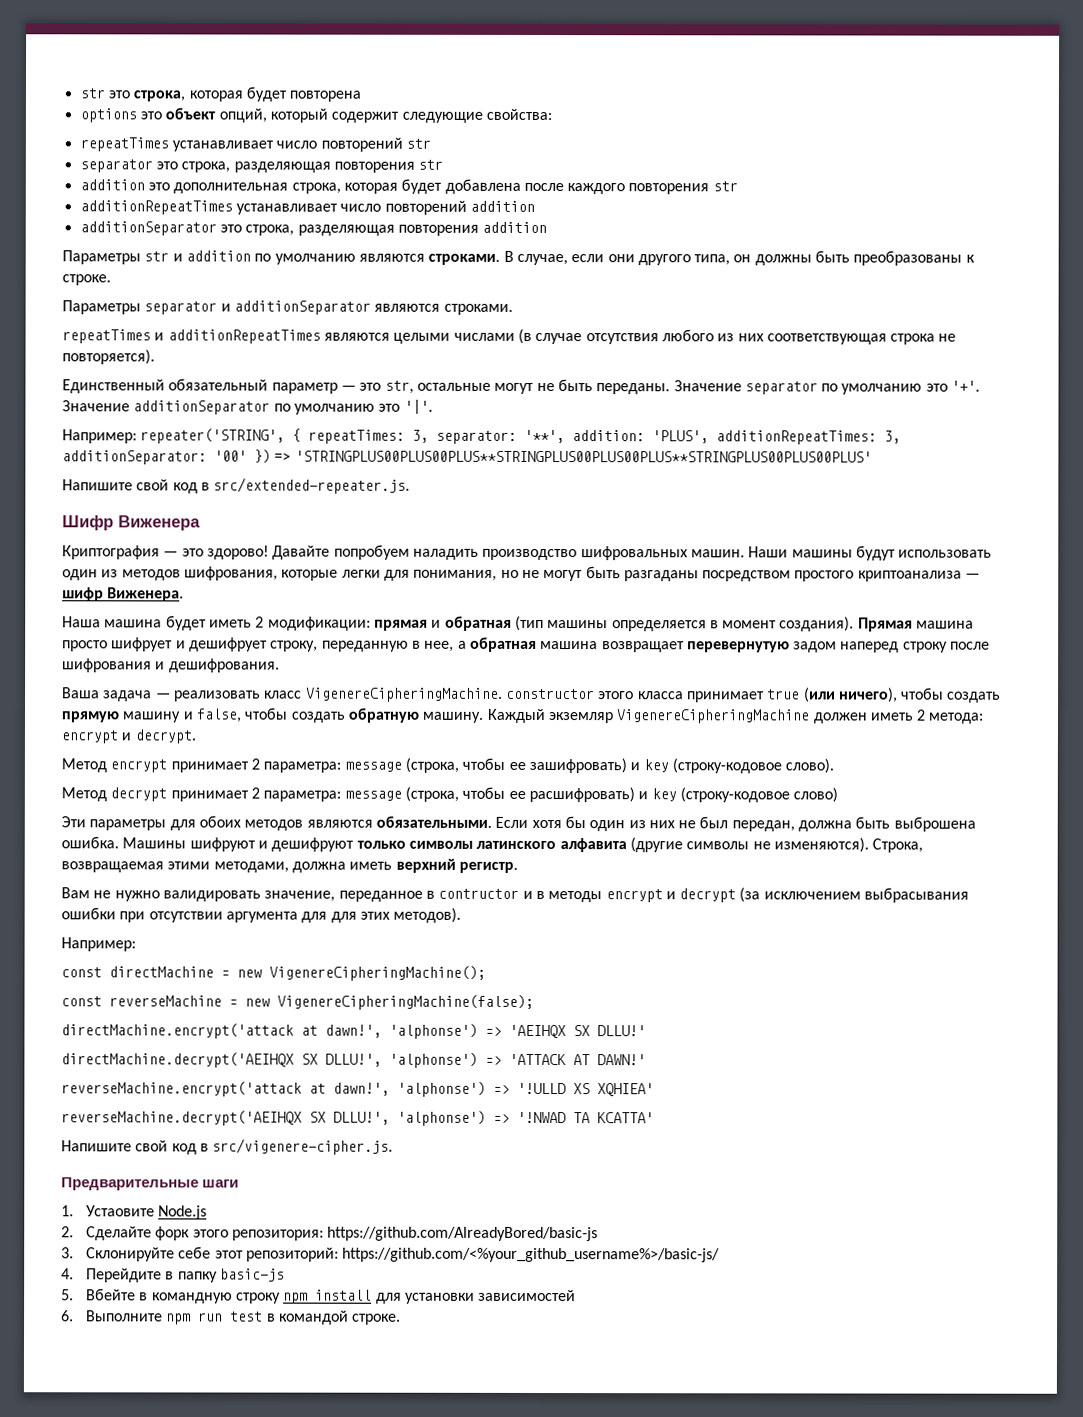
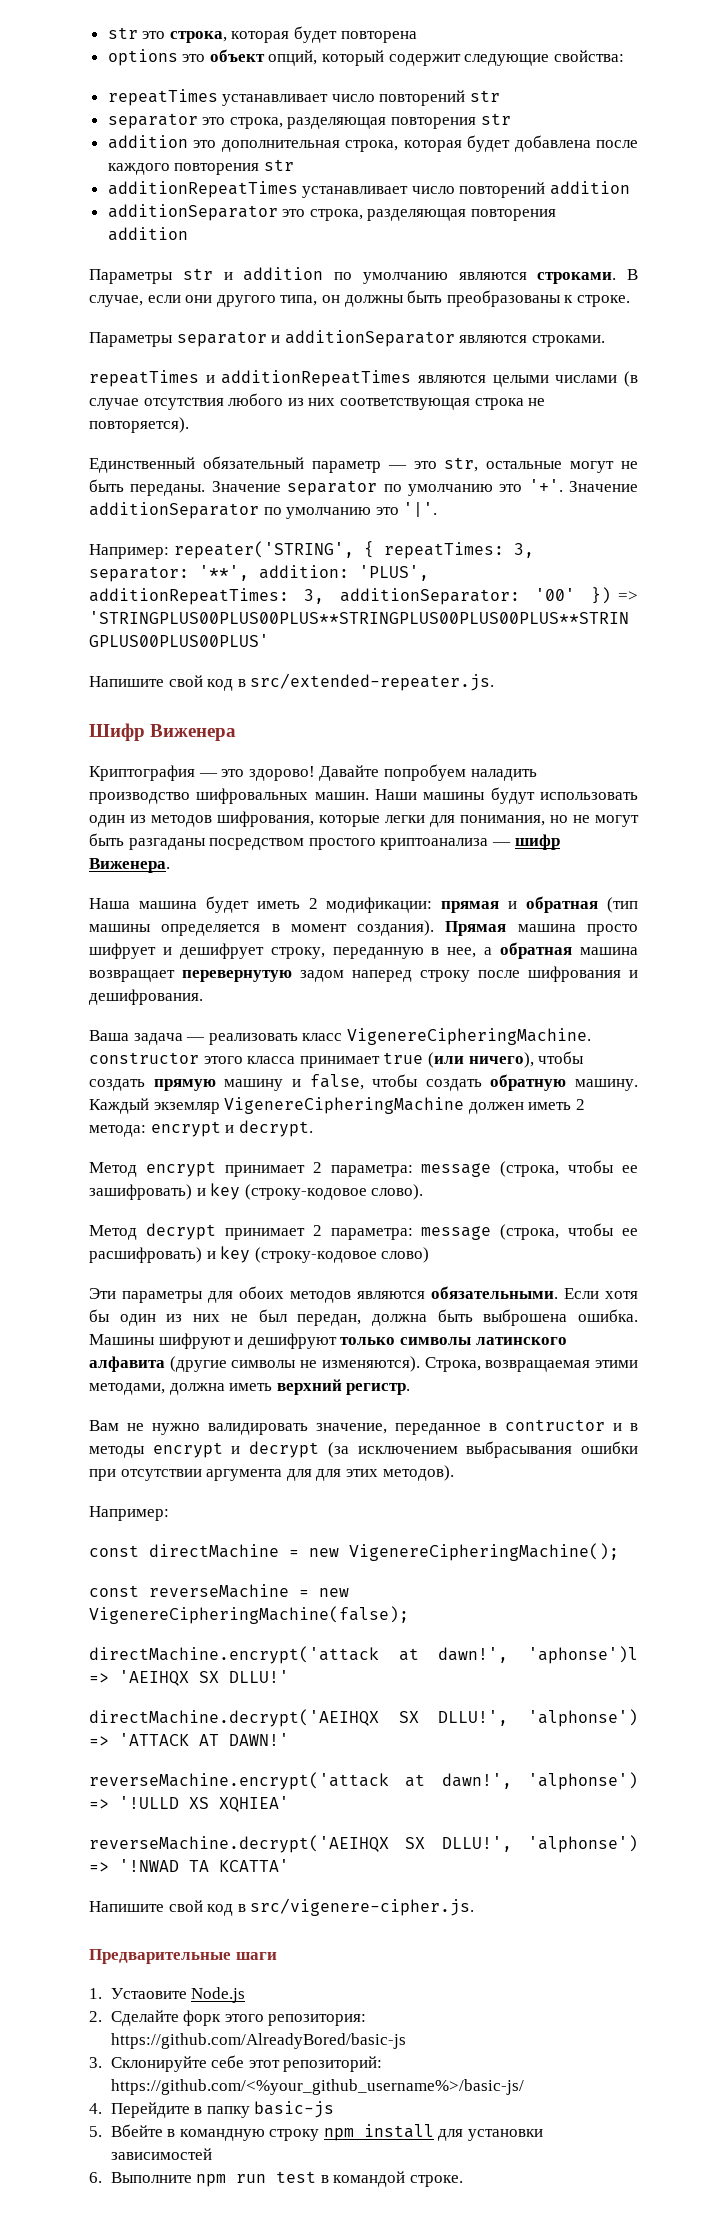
- directMachine.encrypt('attack at dawn!', 'alphonse') => 'AEIHQX SX DLLU!'
+ directMachine.encrypt('attack at dawn!', 'aphonse')l => 'AEIHQX SX DLLU!'

